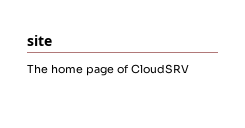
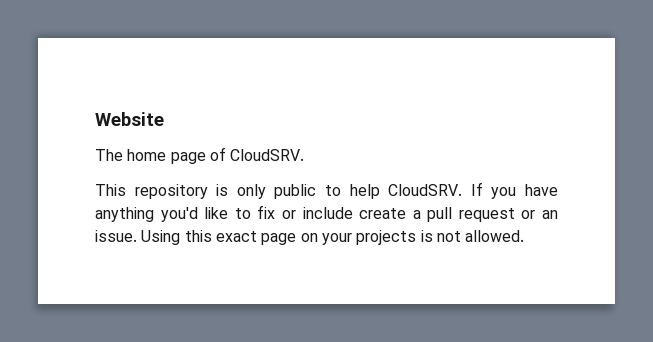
- site
+ Website
- The home page of CloudSRV
+ The home page of CloudSRV.
+ This repository is only public to help CloudSRV. If you have anything you'd like to fix or include create a pull request or an issue. Using this exact page on your projects is not allowed.

